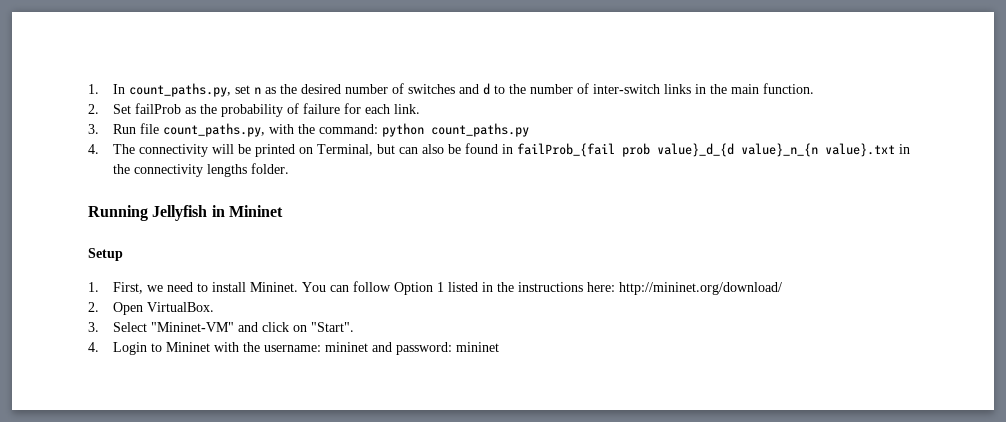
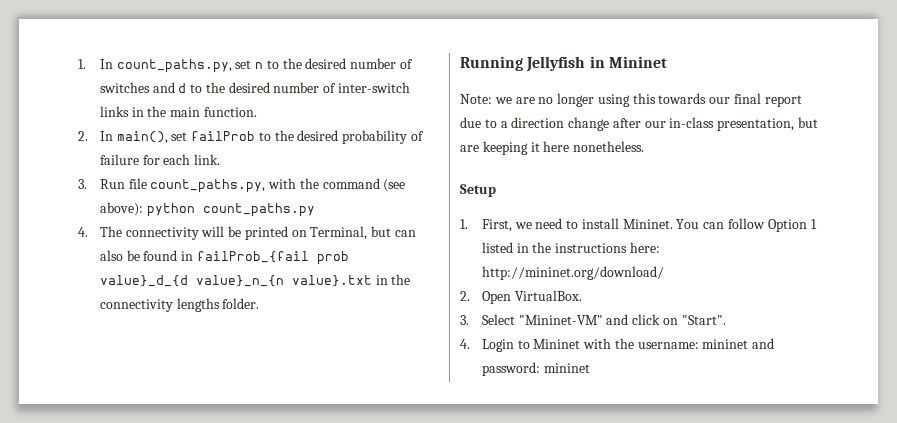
- 1. In count_paths.py, set n as the desired number of switches and d to the number of inter-switch links in the main function.
+ 1. In count_paths.py, set n to the desired number of switches and d to the desired number of inter-switch links in the main function.
- 2. Set failProb as the probability of failure for each link.
+ 2. In main(), set failProb to the desired probability of failure for each link.
- 3. Run file count_paths.py, with the command: python count_paths.py
+ 3. Run file count_paths.py, with the command (see above): python count_paths.py
+ Note: we are no longer using this towards our final report due to a direction change after our in-class presentation, but are keeping it here nonetheless.

